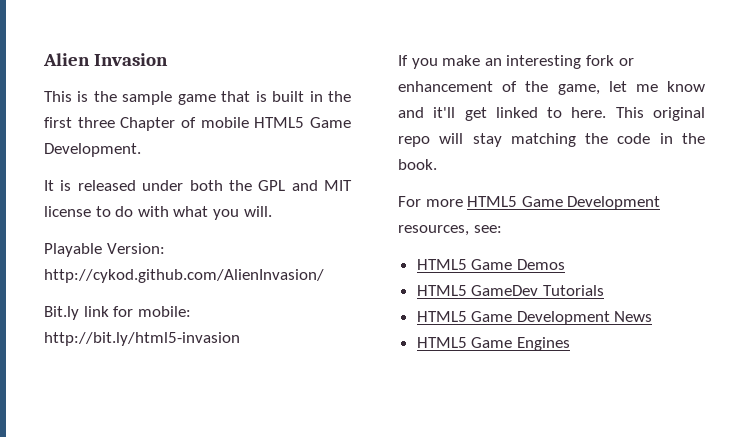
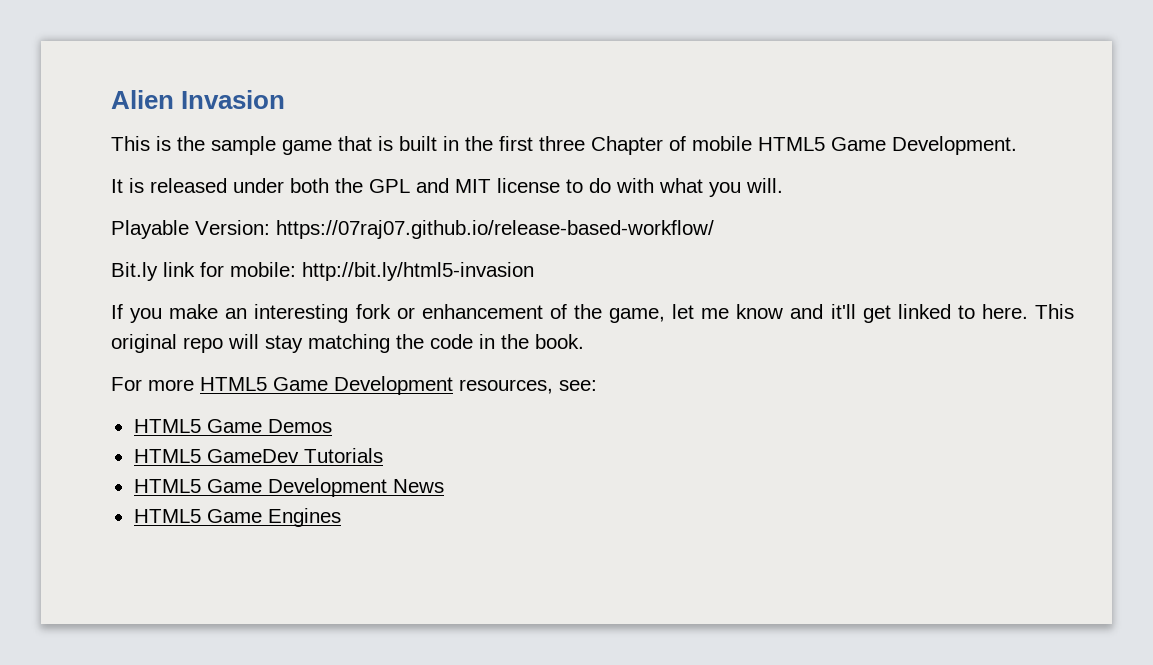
- Playable Version: http://cykod.github.com/AlienInvasion/
+ Playable Version: https://07raj07.github.io/release-based-workflow/

